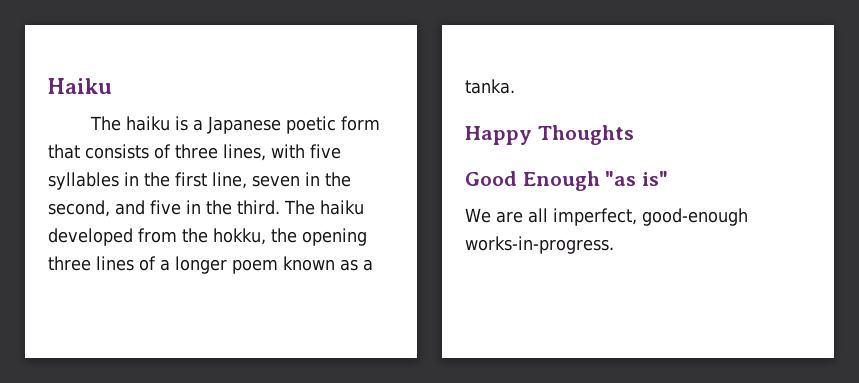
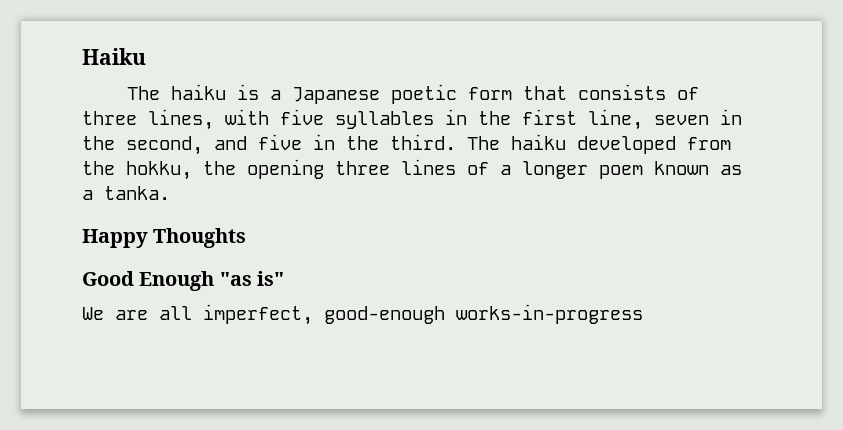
- We are all imperfect, good-enough works-in-progress.
+ We are all imperfect, good-enough works-in-progress

